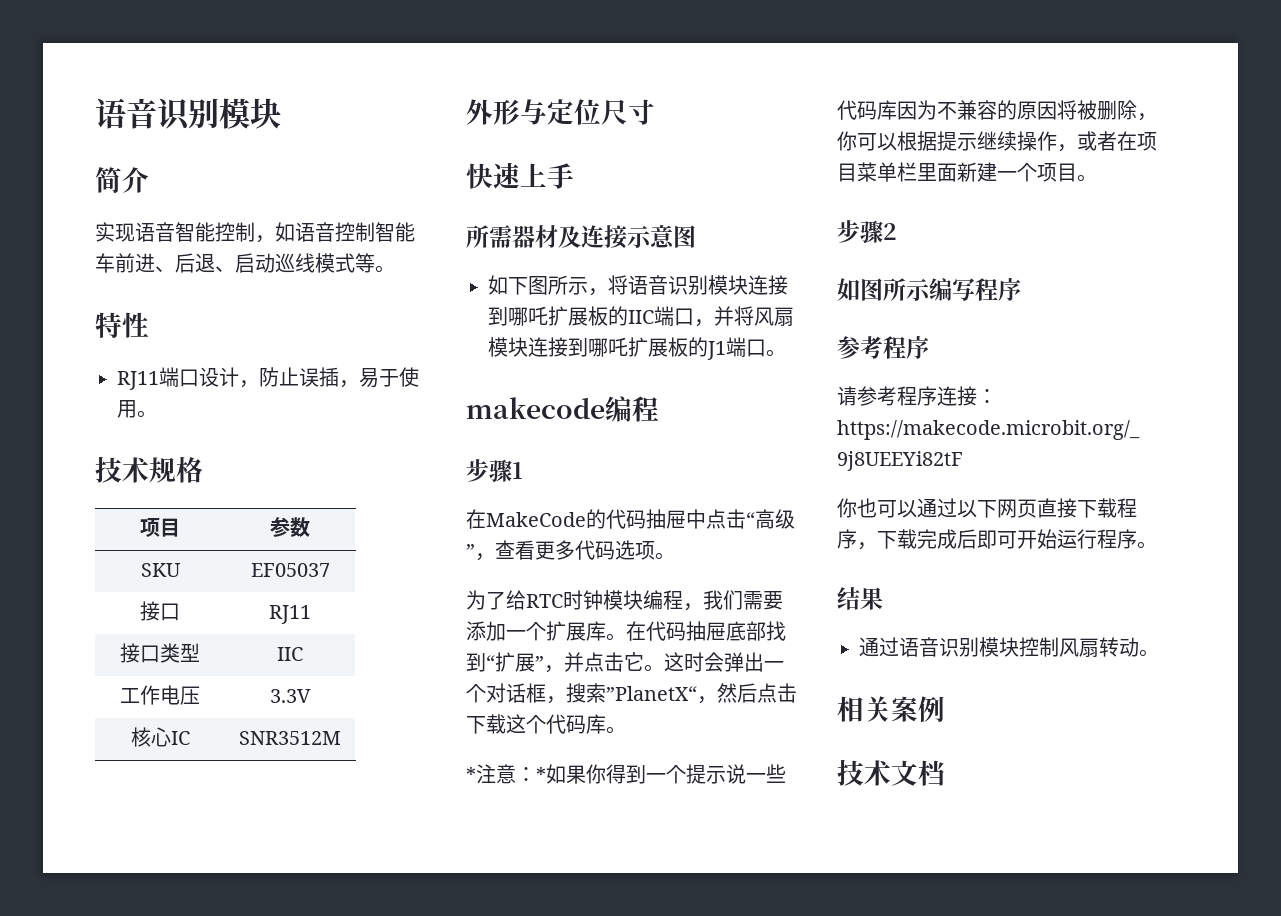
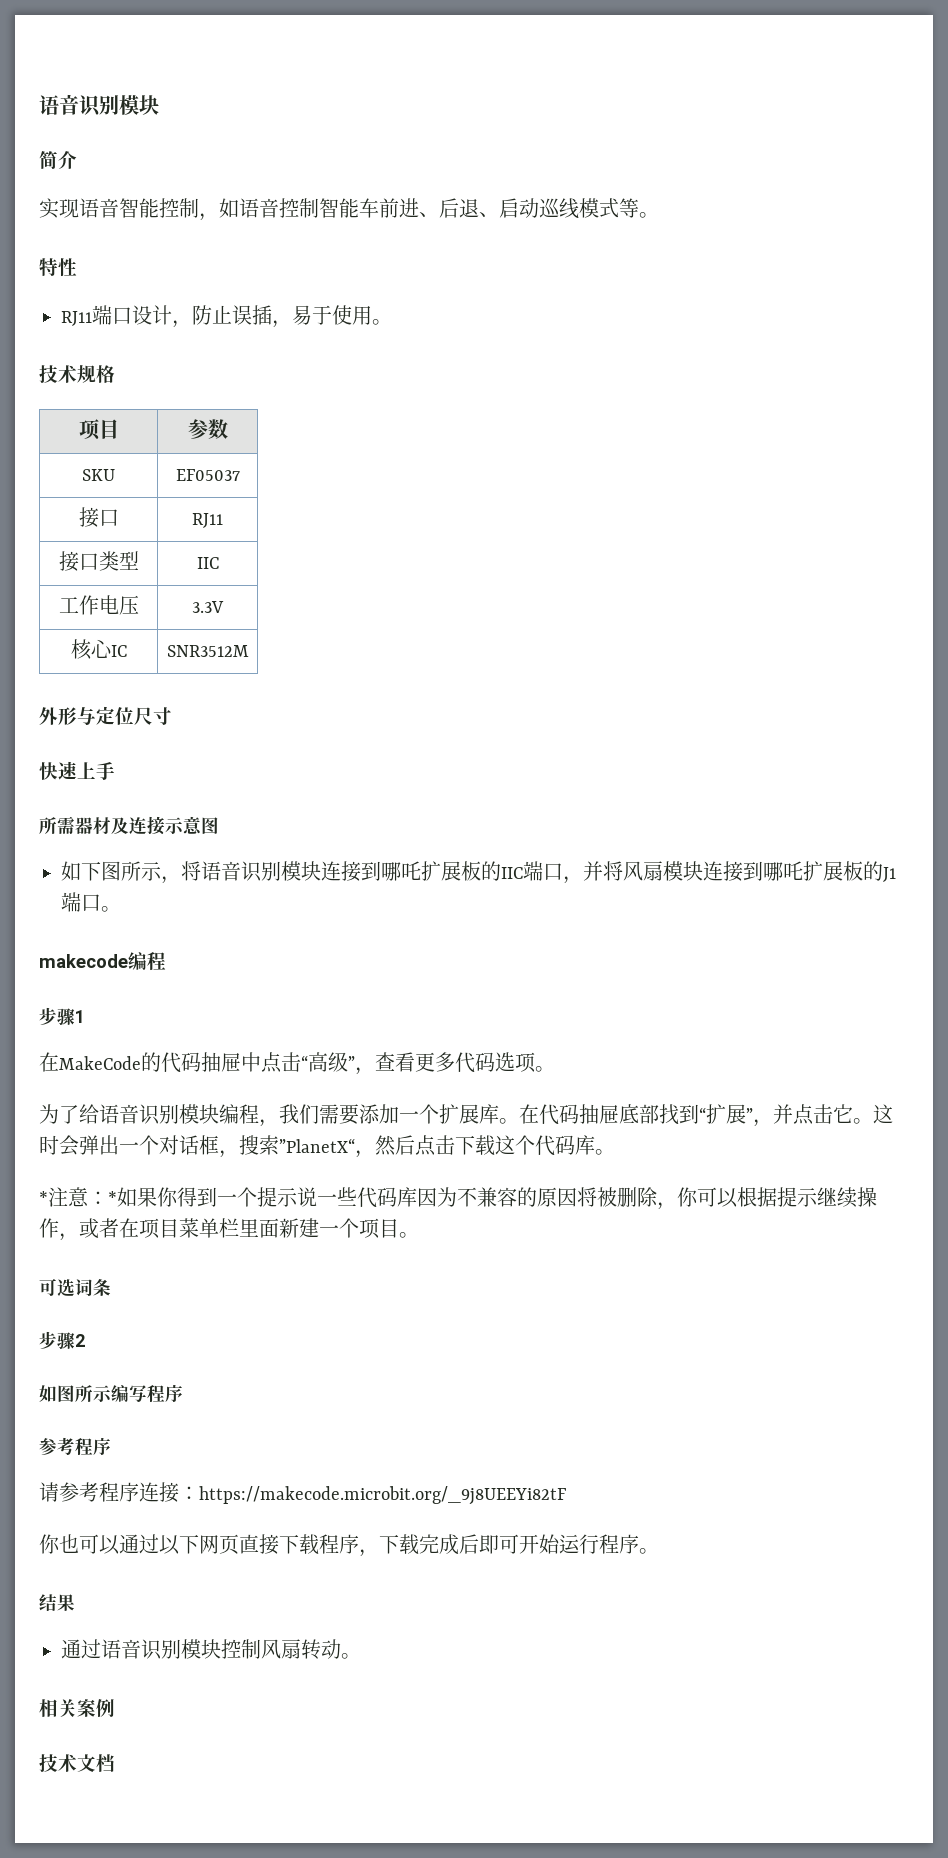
- 为了给RTC时钟模块编程，我们需要添加一个扩展库。
+ 为了给语音识别模块编程，我们需要添加一个扩展库。
+ 可选词条

